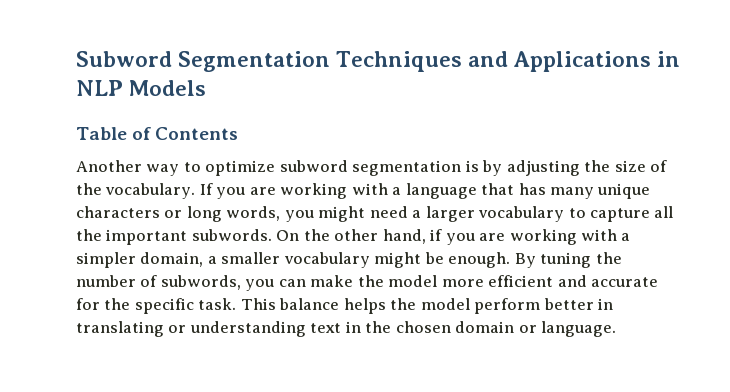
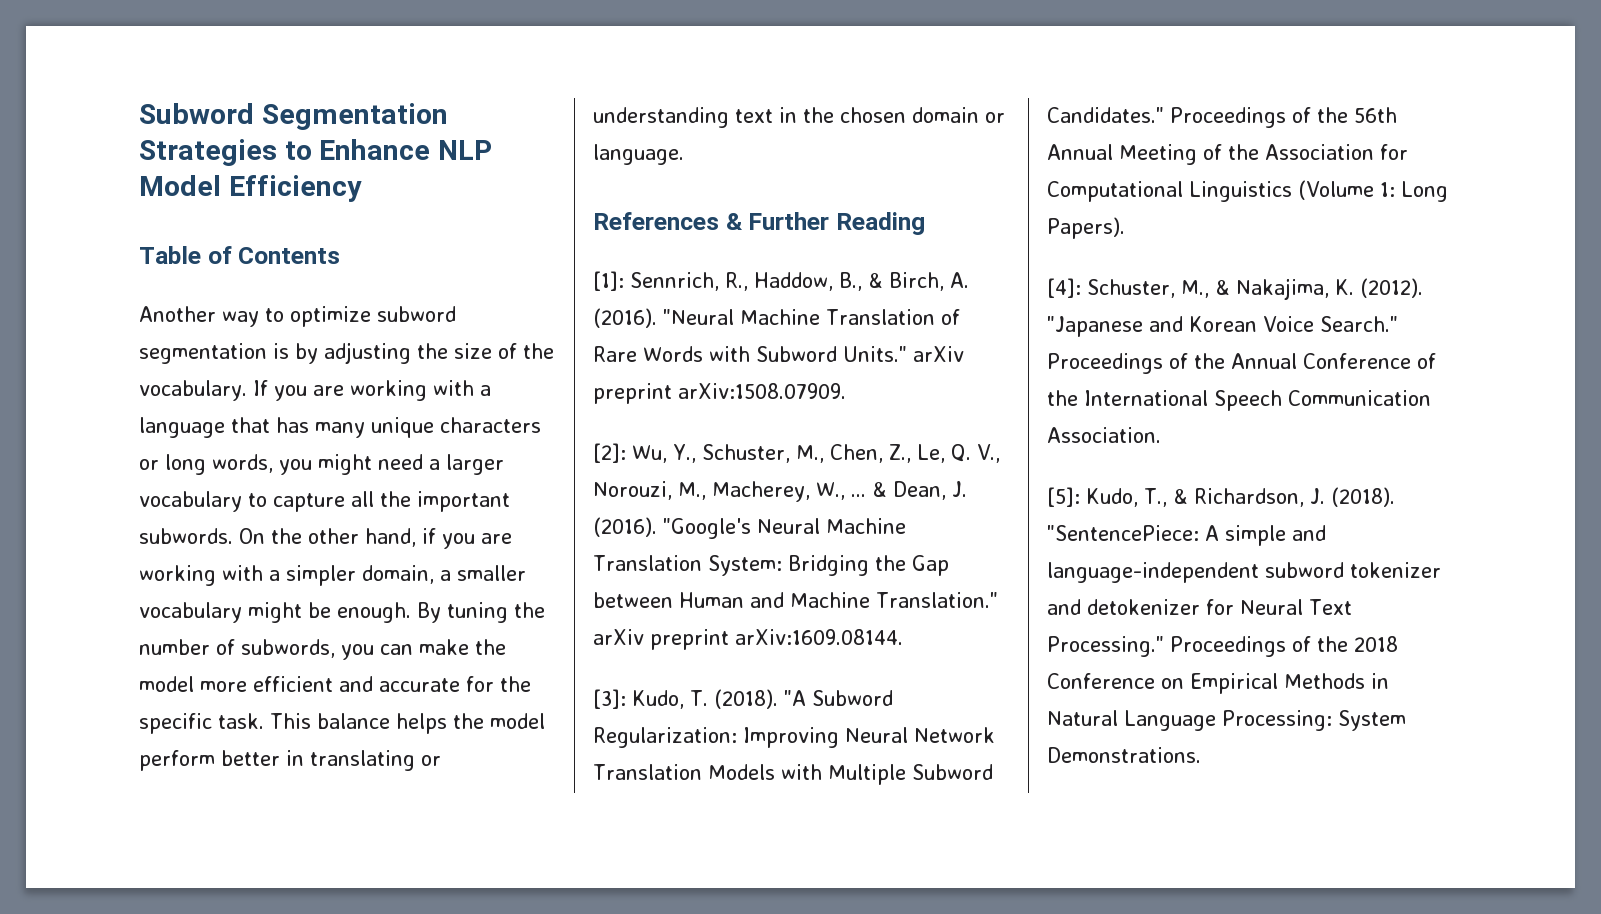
- Subword Segmentation Techniques and Applications in NLP Models
+ Subword Segmentation Strategies to Enhance NLP Model Efficiency
+ References & Further Reading
+ [1]: Sennrich, R., Haddow, B., & Birch, A. (2016). "Neural Machine Translation of Rare Words with Subword Units." arXiv preprint arXiv:1508.07909.
+ [2]: Wu, Y., Schuster, M., Chen, Z., Le, Q. V., Norouzi, M., Macherey, W., ... & Dean, J. (2016). "Google's Neural Machine Translation System: Bridging the Gap between Human and Machine Translation." arXiv preprint arXiv:1609.08144.
+ [3]: Kudo, T. (2018). "A Subword Regularization: Improving Neural Network Translation Models with Multiple Subword Candidates." Proceedings of the 56th Annual Meeting of the Association for Computational Linguistics (Volume 1: Long Papers).
+ [4]: Schuster, M., & Nakajima, K. (2012). "Japanese and Korean Voice Search." Proceedings of the Annual Conference of the International Speech Communication Association.
+ [5]: Kudo, T., & Richardson, J. (2018). "SentencePiece: A simple and language-independent subword tokenizer and detokenizer for Neural Text Processing." Proceedings of the 2018 Conference on Empirical Methods in Natural Language Processing: System Demonstrations.

